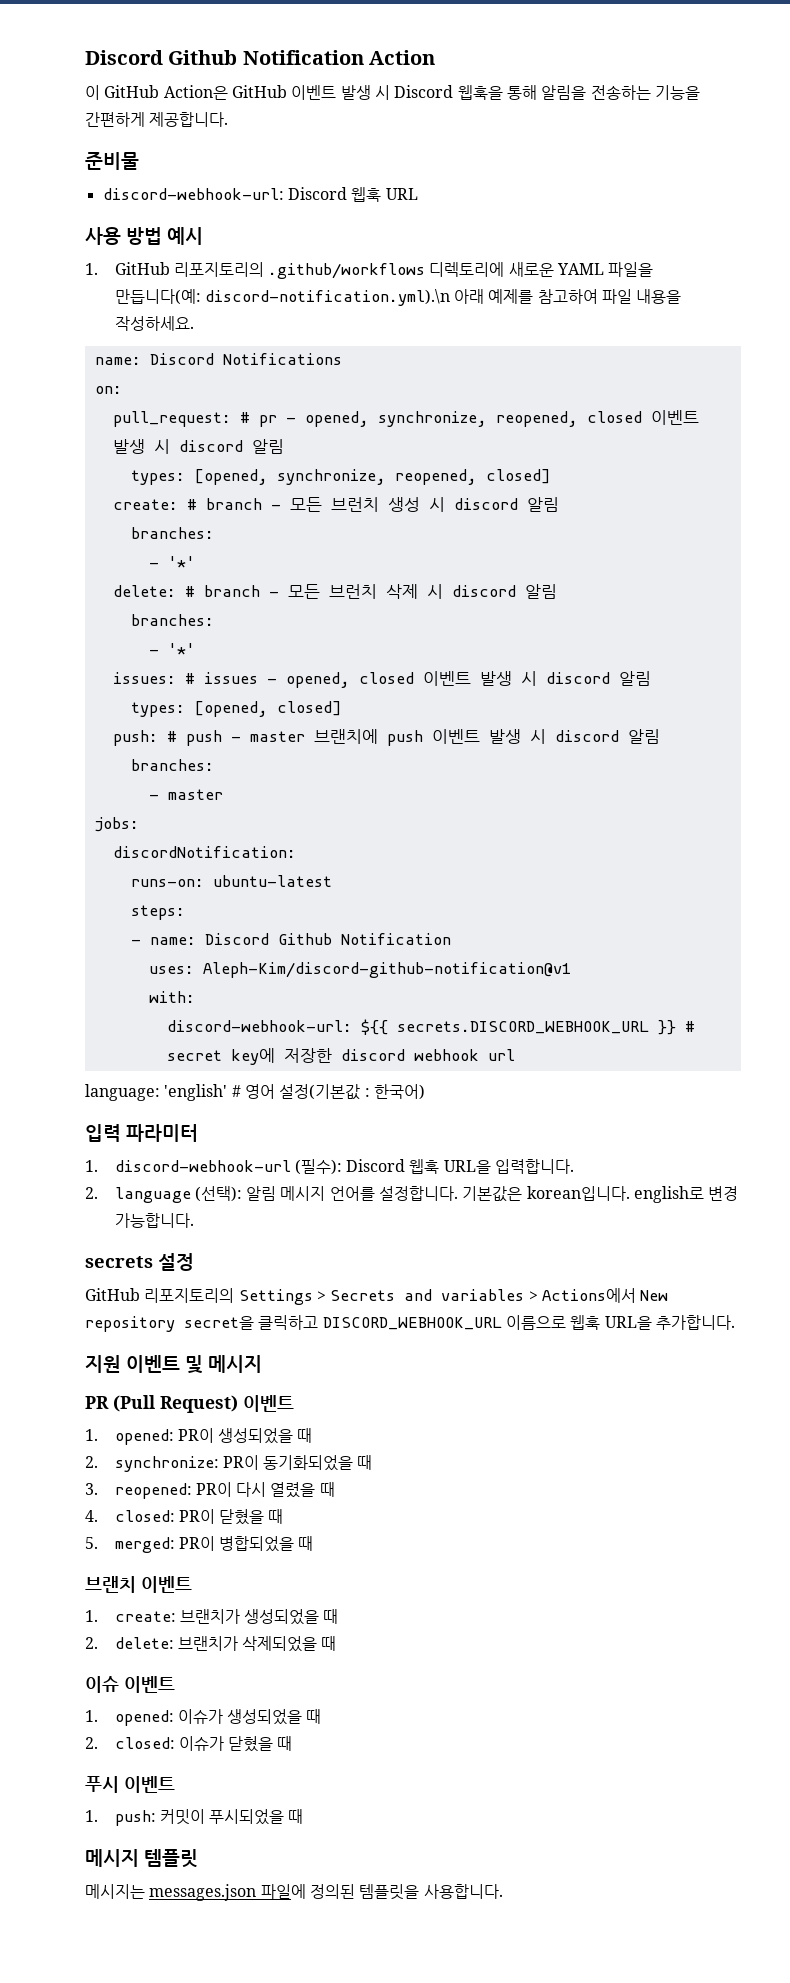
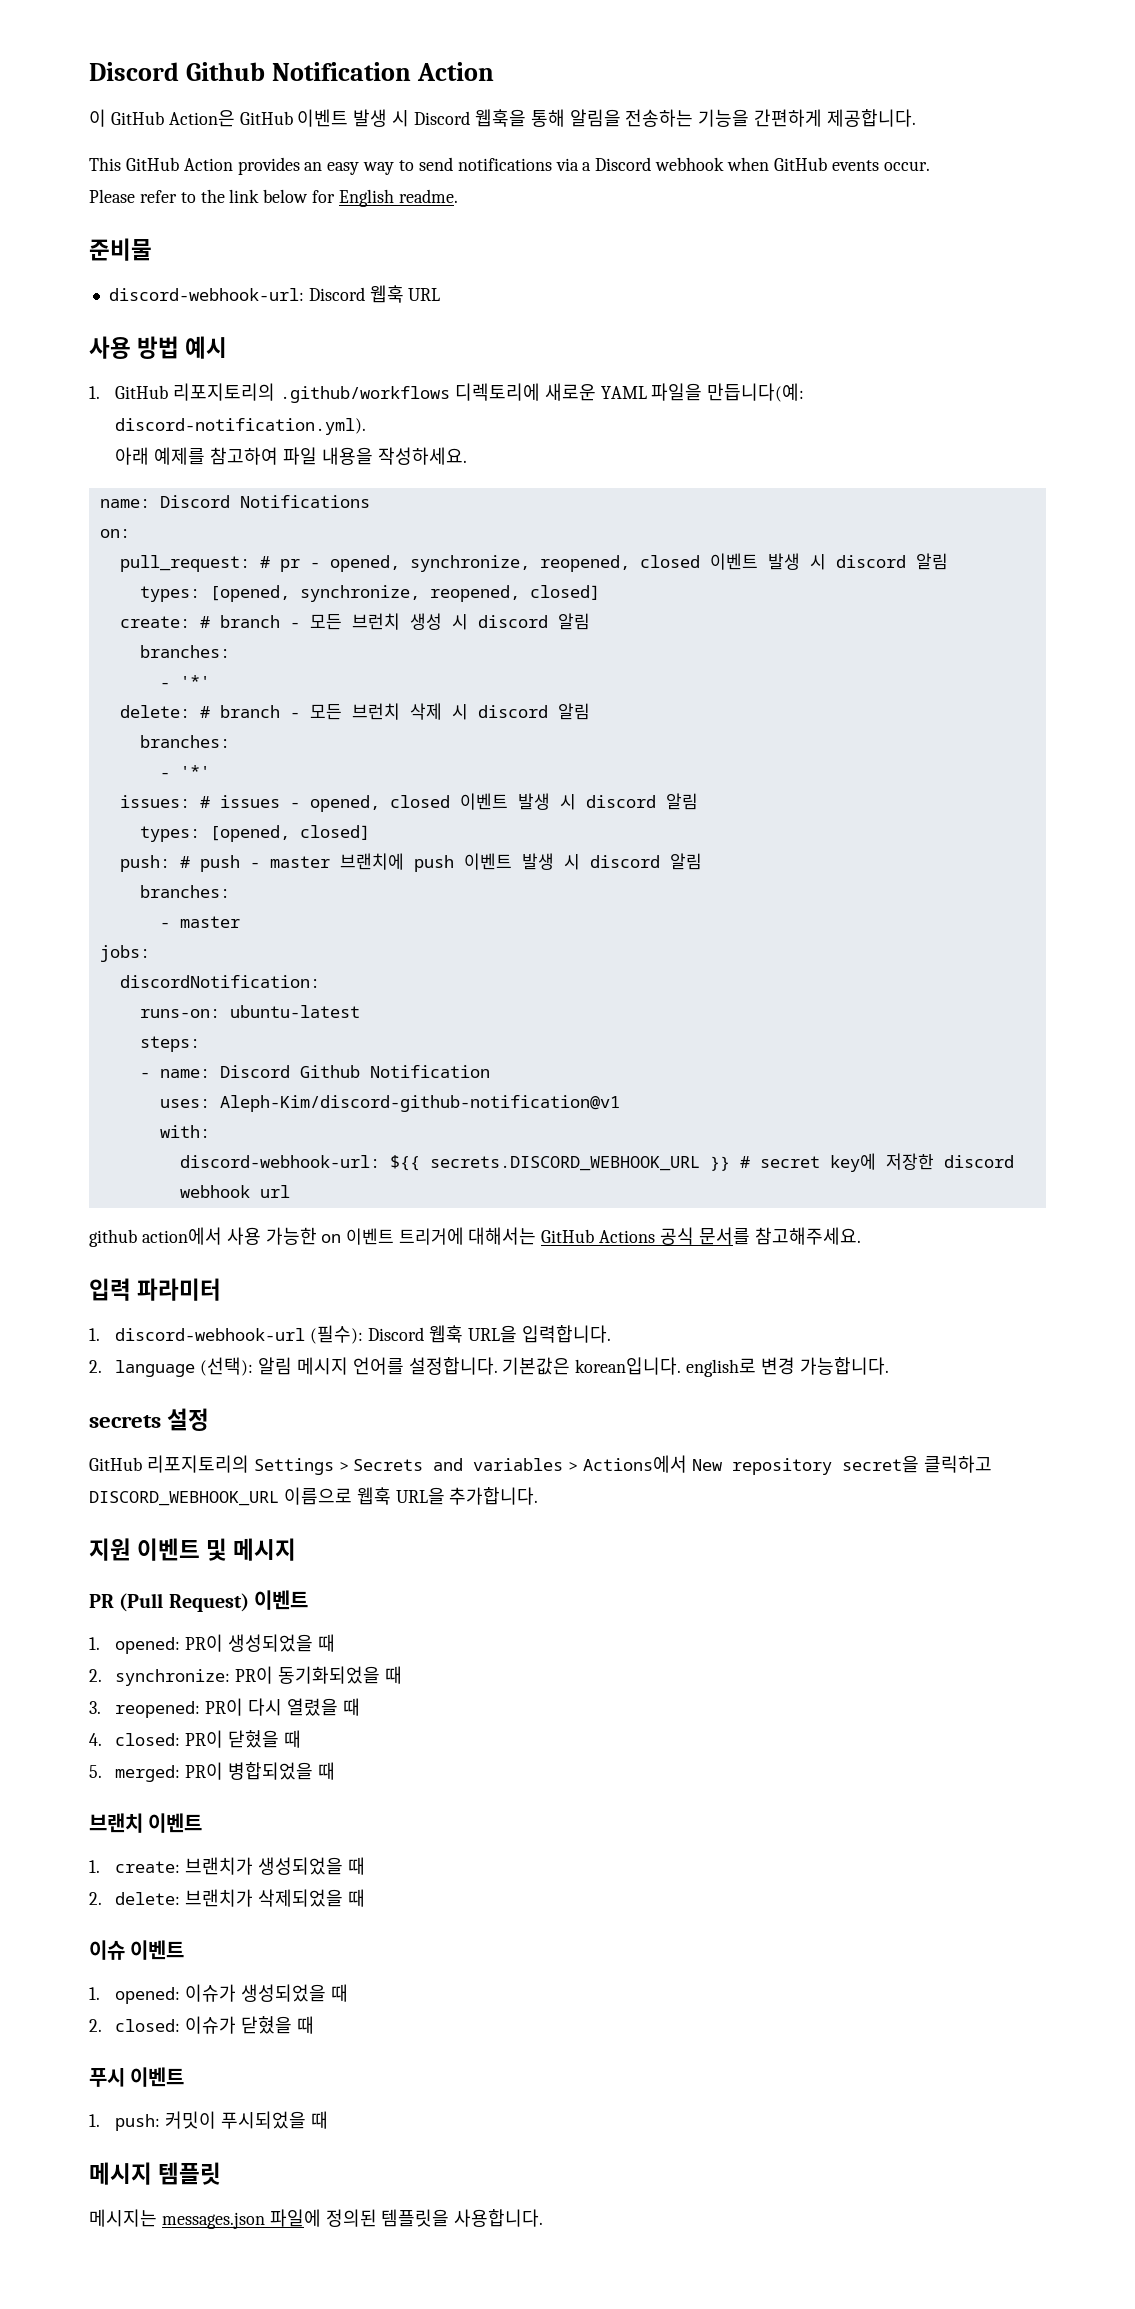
+ This GitHub Action provides an easy way to send notifications via a Discord webhook when GitHub events occur.
+ Please refer to the link below for English readme.
- 1. GitHub 리포지토리의 .github/workflows 디렉토리에 새로운 YAML 파일을 만듭니다(예: discord-notification.yml).\n 아래 예제를 참고하여 파일 내용을 작성하세요.
+ 1. GitHub 리포지토리의 .github/workflows 디렉토리에 새로운 YAML 파일을 만듭니다(예: discord-notification.yml).
+ 아래 예제를 참고하여 파일 내용을 작성하세요.
- language: 'english' # 영어 설정(기본값 : 한국어)
+ github action에서 사용 가능한 on 이벤트 트리거에 대해서는 GitHub Actions 공식 문서를 참고해주세요.

